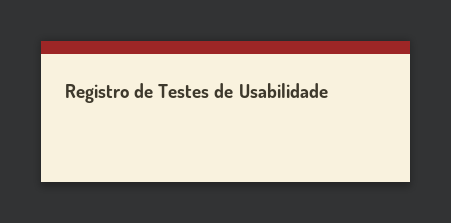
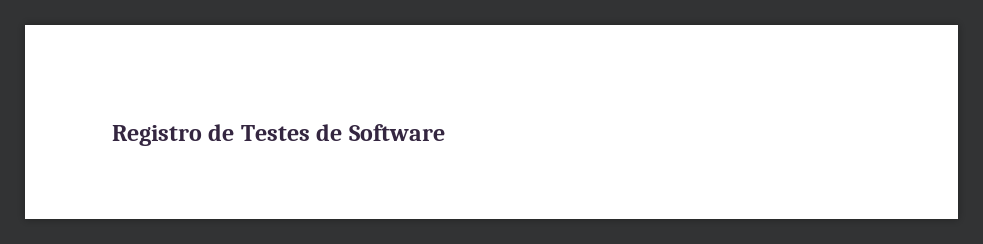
- Registro de Testes de Usabilidade
+ Registro de Testes de Software

